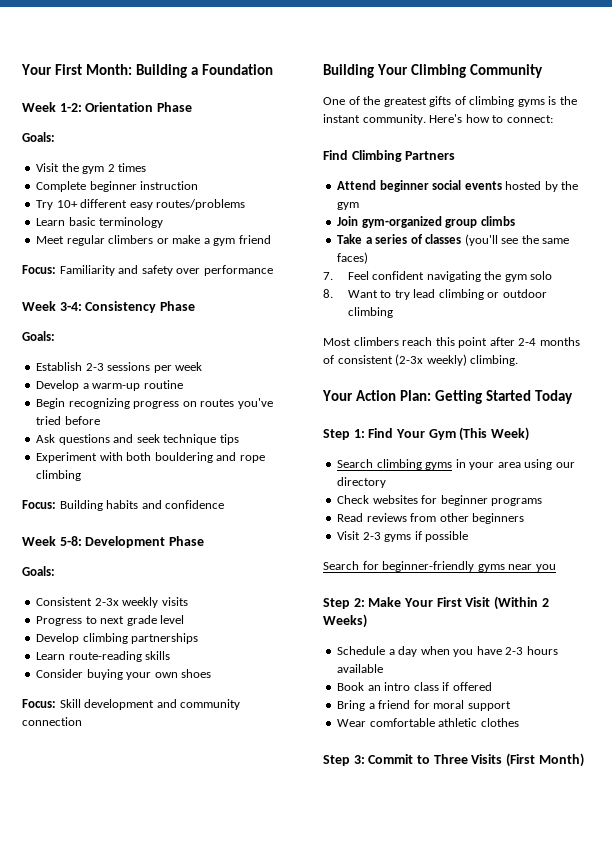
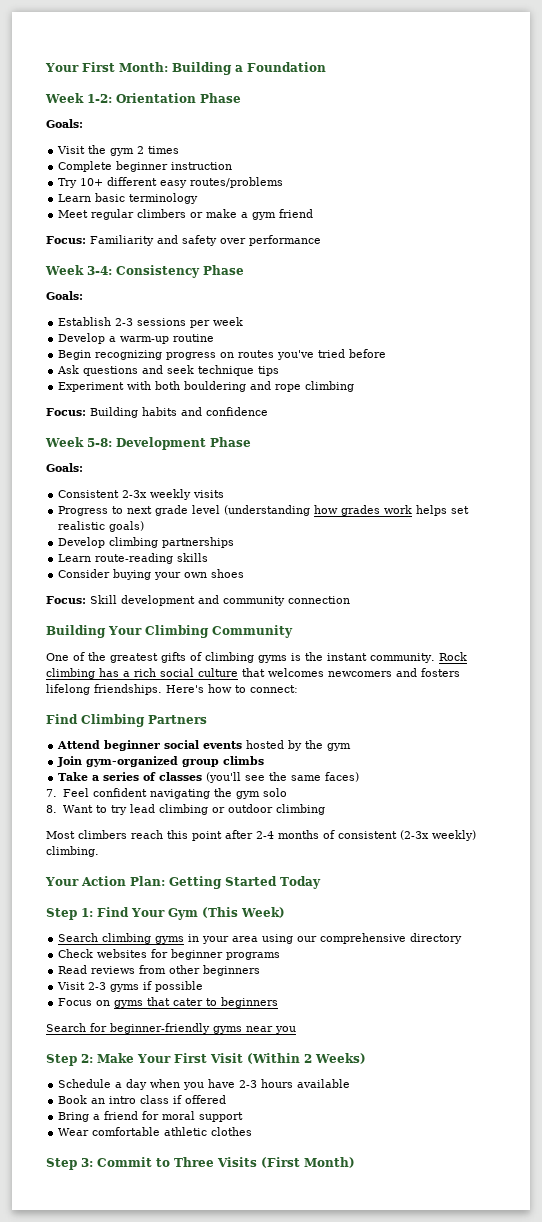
- Progress to next grade level
+ Progress to next grade level (understanding how grades work helps set realistic goals)
+ Rock climbing has a rich social culture that welcomes newcomers and fosters lifelong friendships.
- Search climbing gyms in your area using our directory
+ Search climbing gyms in your area using our comprehensive directory
+ Focus on gyms that cater to beginners

